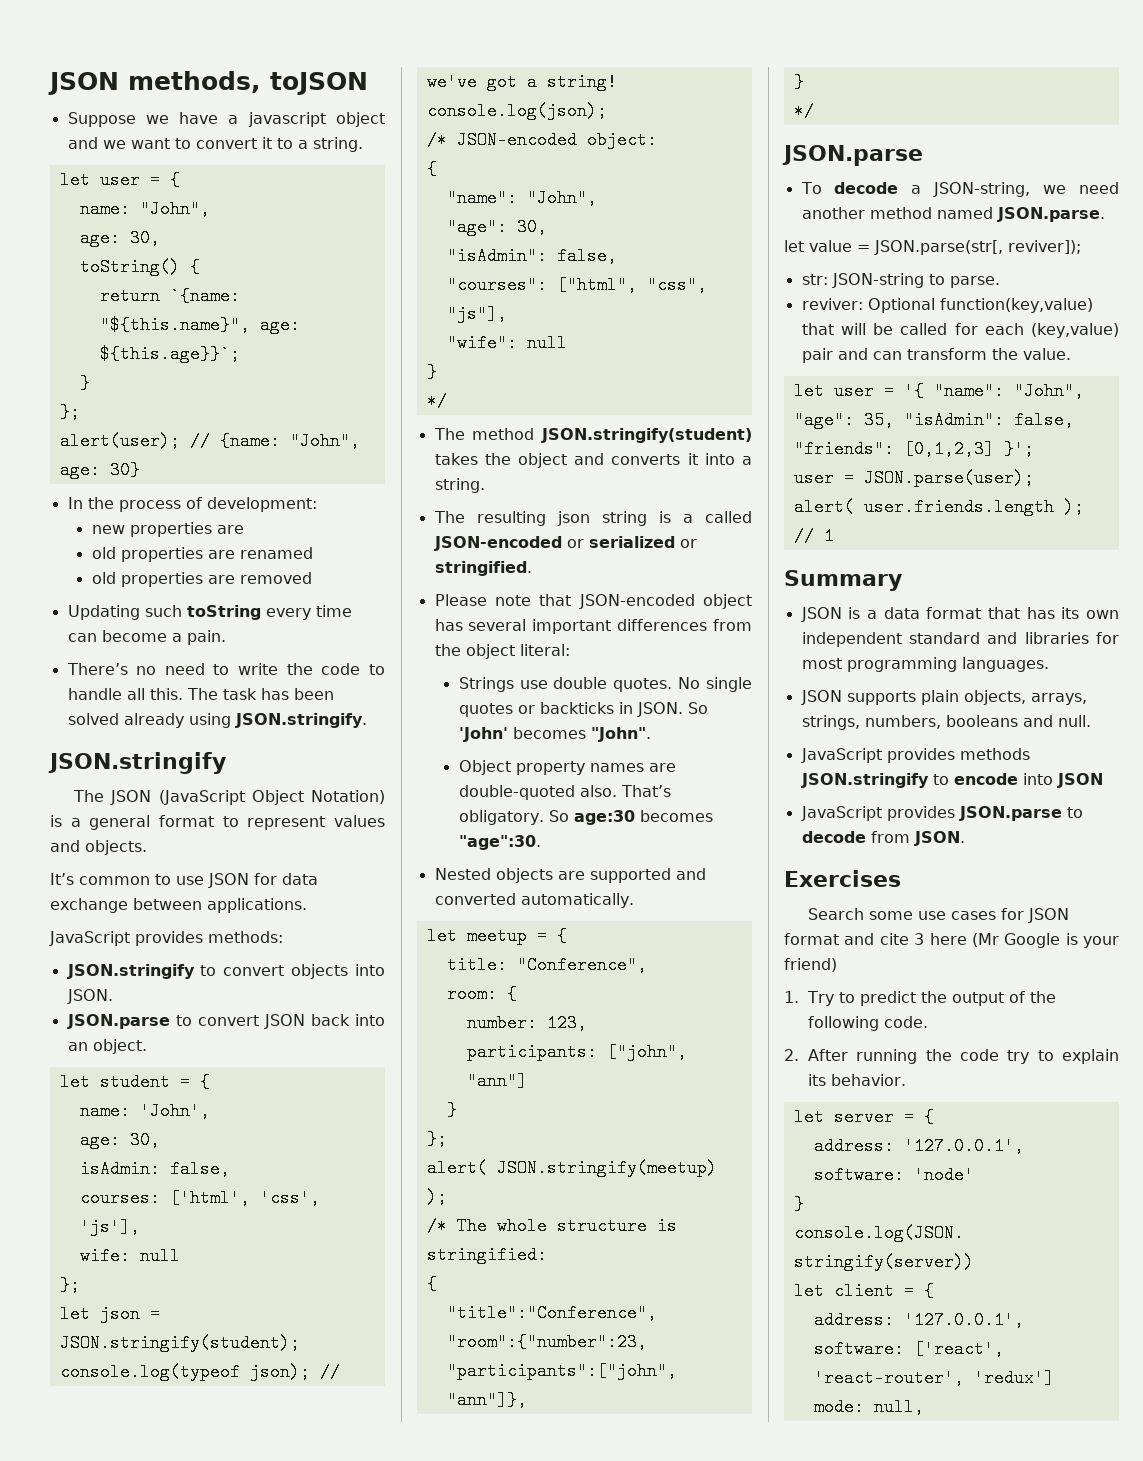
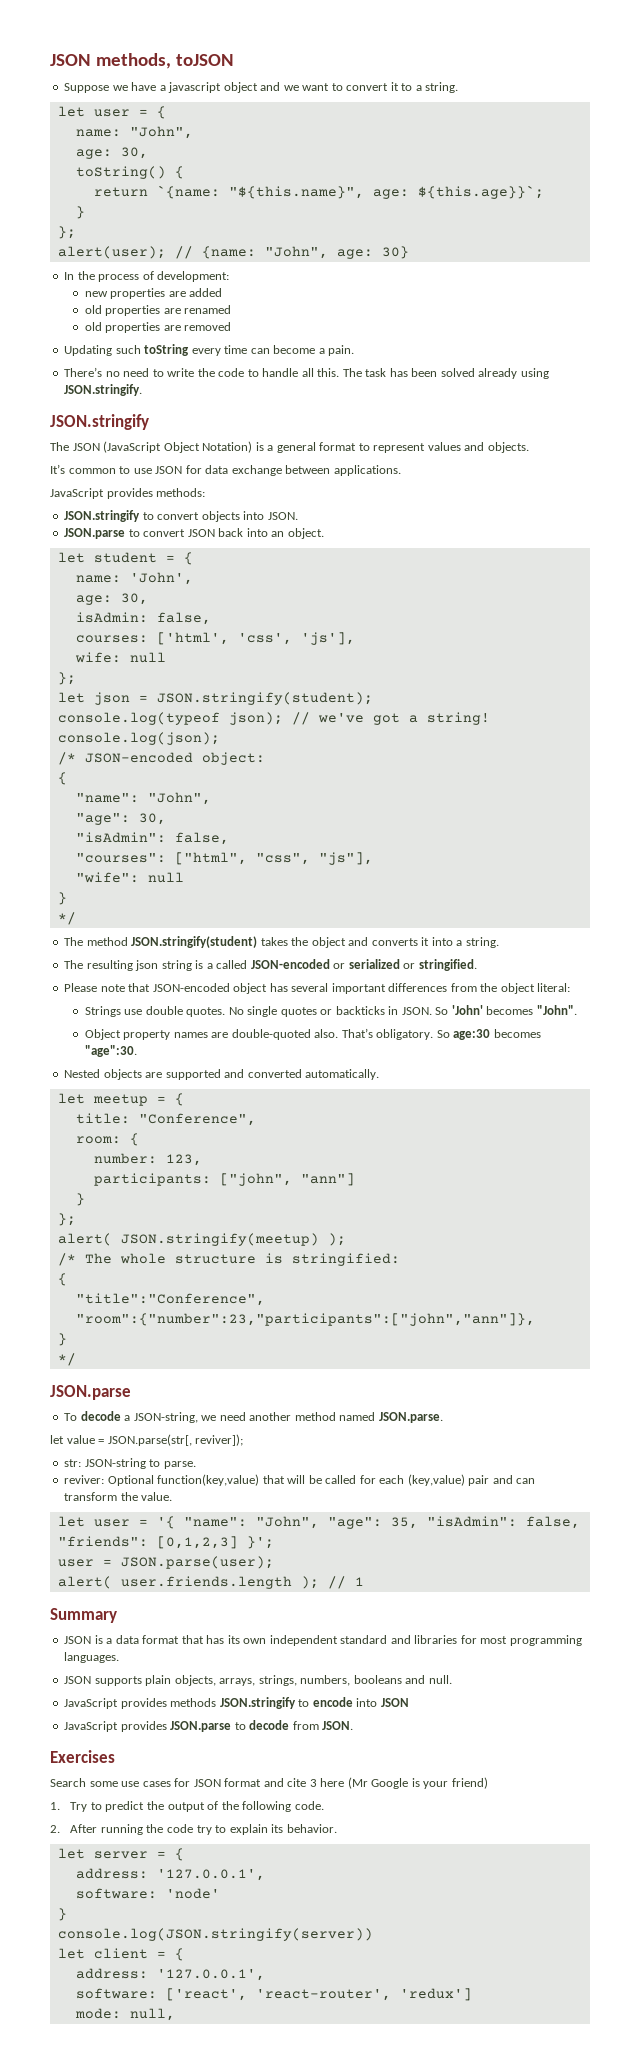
- new properties are
+ new properties are added

